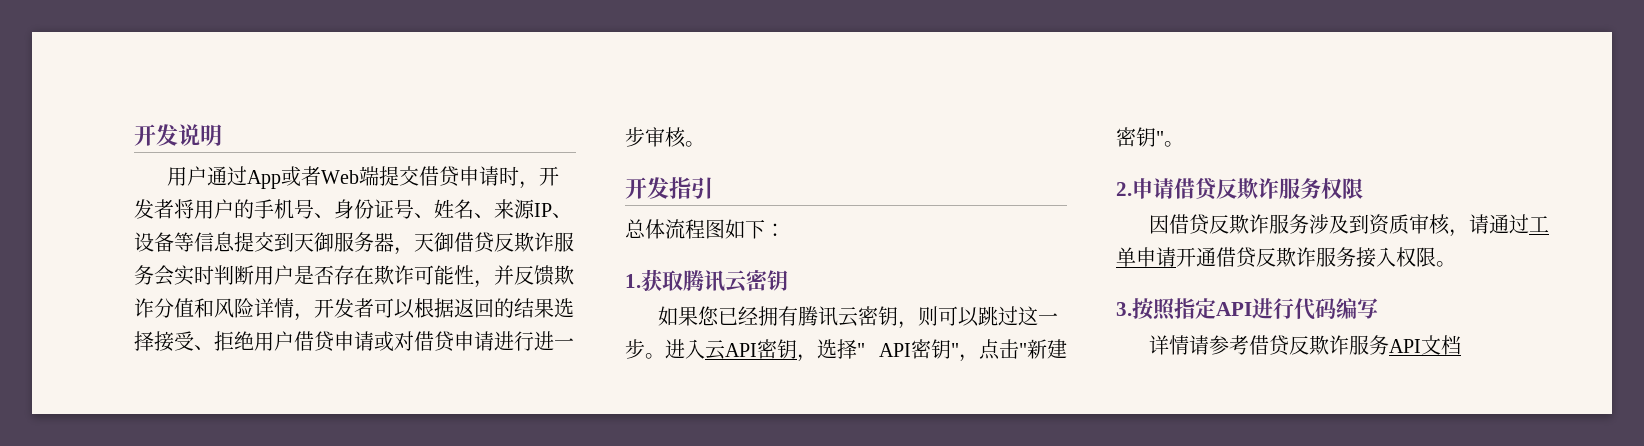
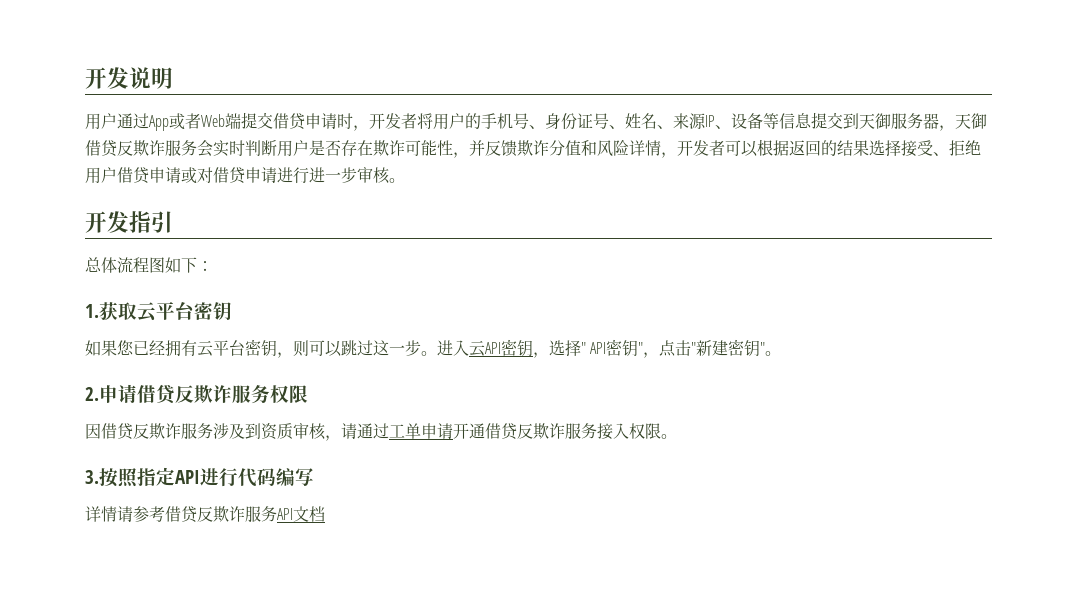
- 1.获取腾讯云密钥
+ 1.获取云平台密钥
- 如果您已经拥有腾讯云密钥，则可以跳过这一步。
+ 如果您已经拥有云平台密钥，则可以跳过这一步。

